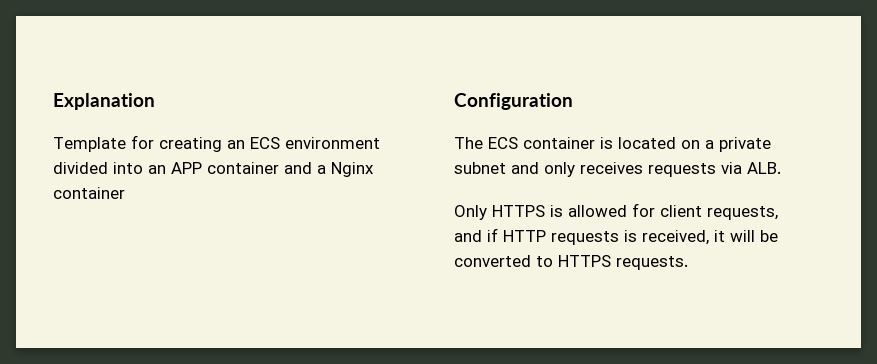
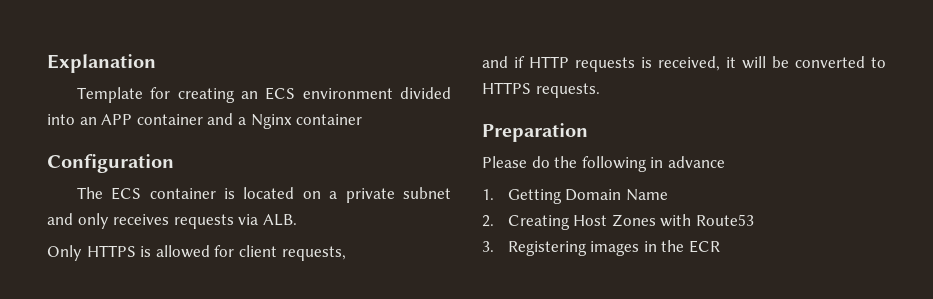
+ Preparation
+ Please do the following in advance
+ 1. Getting Domain Name
+ 2. Creating Host Zones with Route53
+ 3. Registering images in the ECR

